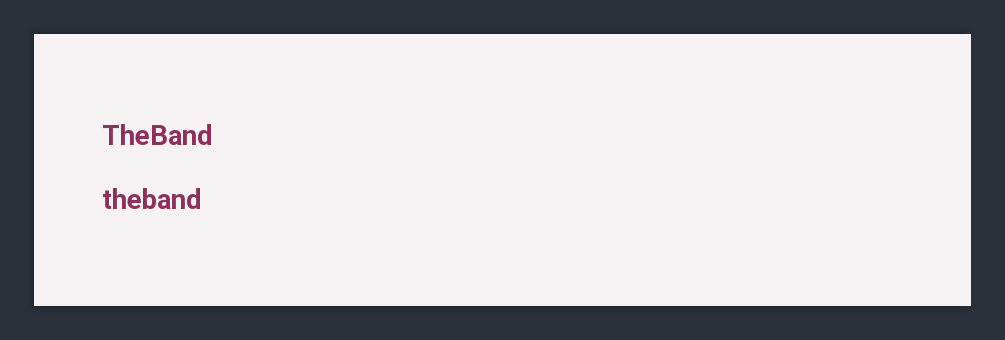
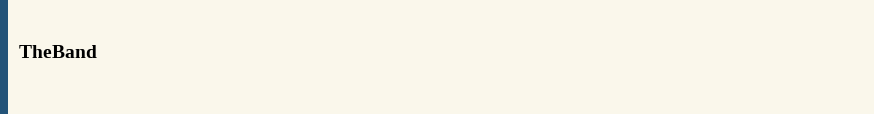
- theband

